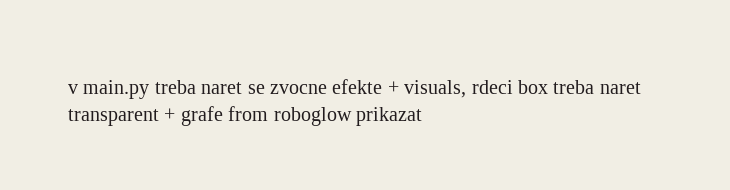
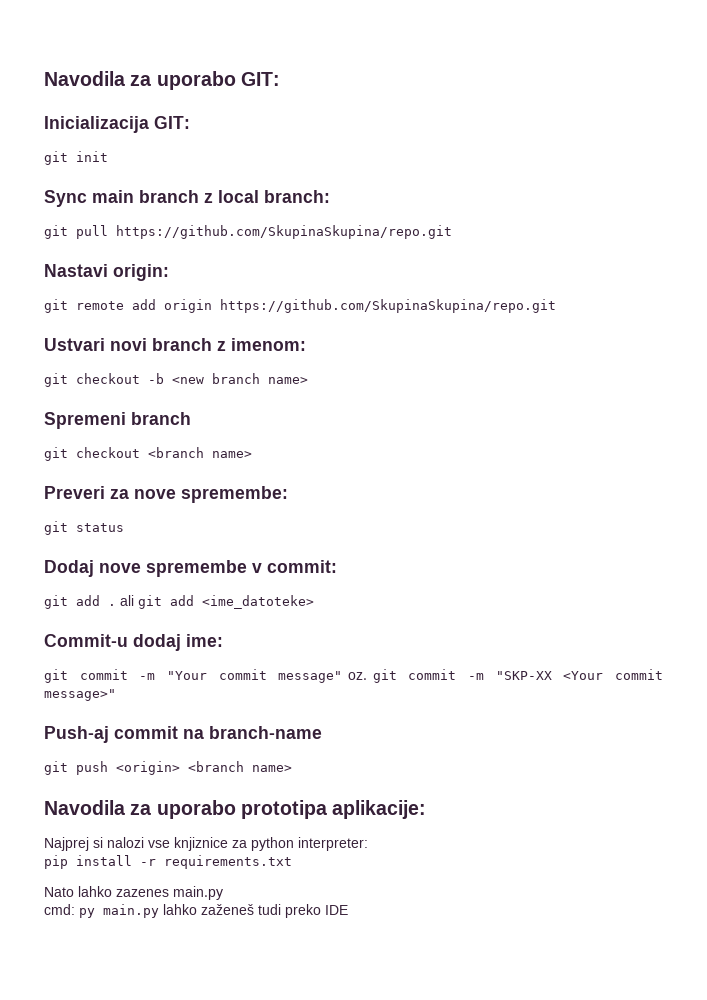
- v main.py treba naret se zvocne efekte + visuals, rdeci box treba naret transparent + grafe from roboglow prikazat
+ Navodila za uporabo GIT:
+ Inicializacija GIT:
+ git init
+ Sync main branch z local branch:
+ git pull https://github.com/SkupinaSkupina/repo.git
+ Nastavi origin:
+ git remote add origin https://github.com/SkupinaSkupina/repo.git
+ Ustvari novi branch z imenom:
+ git checkout -b <new branch name>
+ Spremeni branch
+ git checkout <branch name>
+ Preveri za nove spremembe:
+ git status
+ Dodaj nove spremembe v commit:
+ git add . ali git add <ime_datoteke>
+ Commit-u dodaj ime:
+ git commit -m "Your commit message" oz. git commit -m "SKP-XX <Your commit message>"
+ Push-aj commit na branch-name
+ git push <origin> <branch name>
+ Navodila za uporabo prototipa aplikacije:
+ Najprej si nalozi vse knjiznice za python interpreter:
+ pip install -r requirements.txt
+ Nato lahko zazenes main.py
+ cmd: py main.py lahko zaženeš tudi preko IDE

